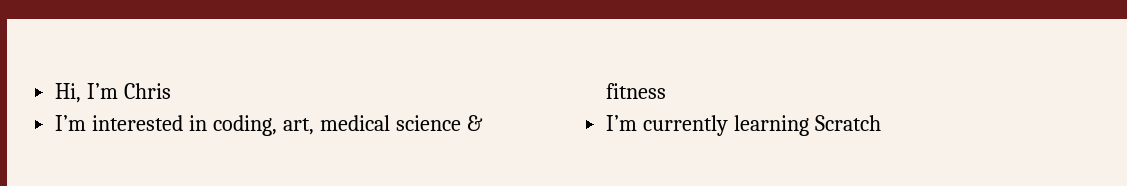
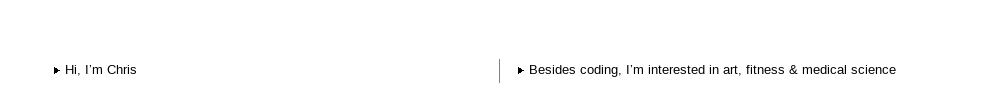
- I’m interested in coding, art, medical science & fitness
- I’m currently learning Scratch
+ Besides coding, I’m interested in art, fitness & medical science

